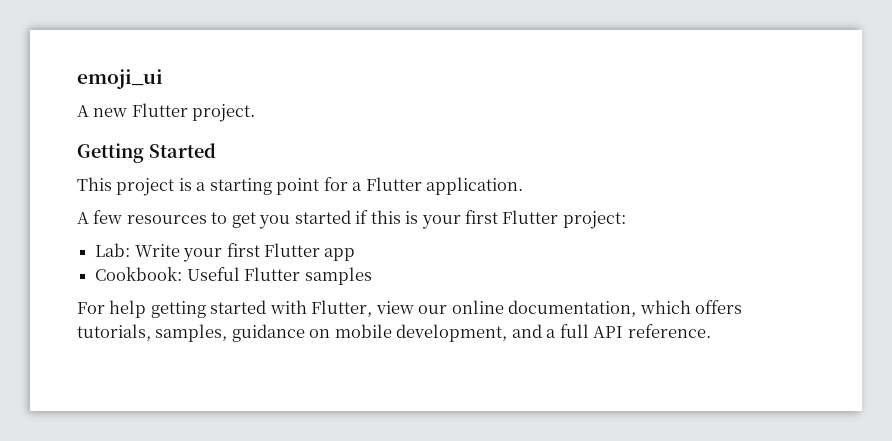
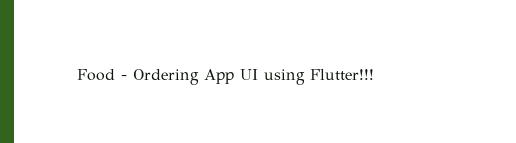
- emoji_ui
- A new Flutter project.
- Getting Started
- This project is a starting point for a Flutter application.
- A few resources to get you started if this is your first Flutter project:
- Lab: Write your first Flutter app
- Cookbook: Useful Flutter samples
- For help getting started with Flutter, view our online documentation, which offers tutorials, samples, guidance on mobile development, and a full API reference.
+ Food - Ordering App UI using Flutter!!!

